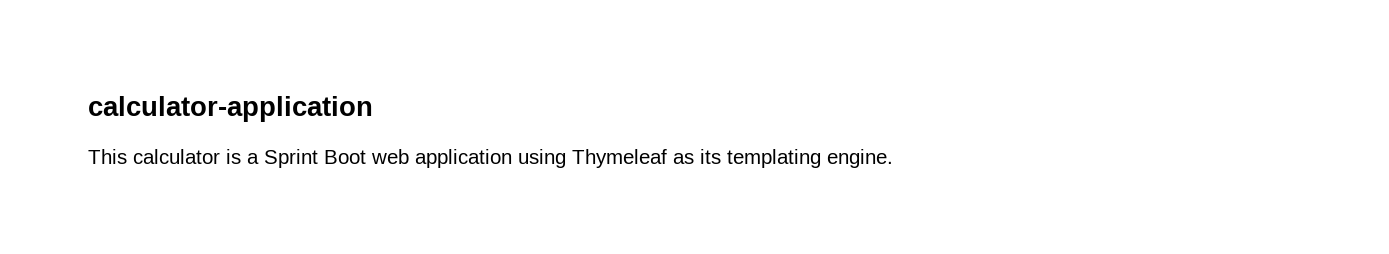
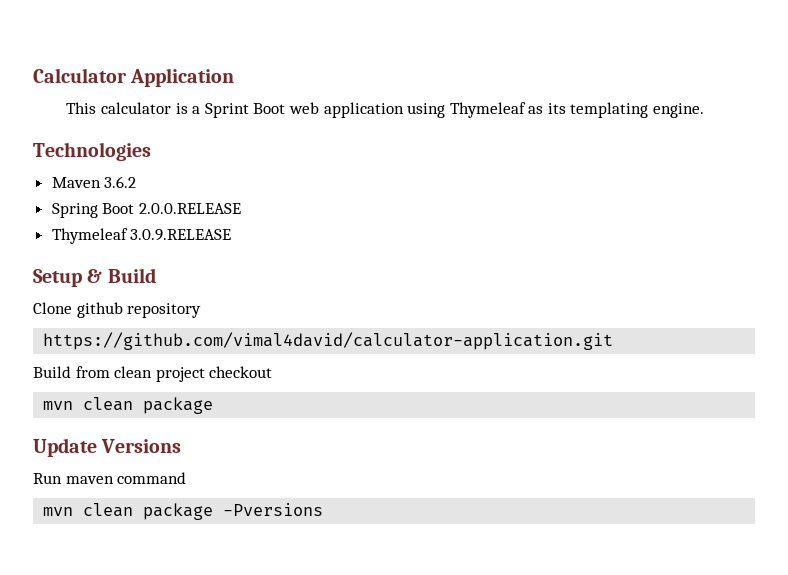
- calculator-application
+ Calculator Application
+ Technologies
+ Maven 3.6.2
+ Spring Boot 2.0.0.RELEASE
+ Thymeleaf 3.0.9.RELEASE
+ Setup & Build
+ Clone github repository
+ https://github.com/vimal4david/calculator-application.git
+ Build from clean project checkout
+ mvn clean package
+ Update Versions
+ Run maven command
+ mvn clean package -Pversions

